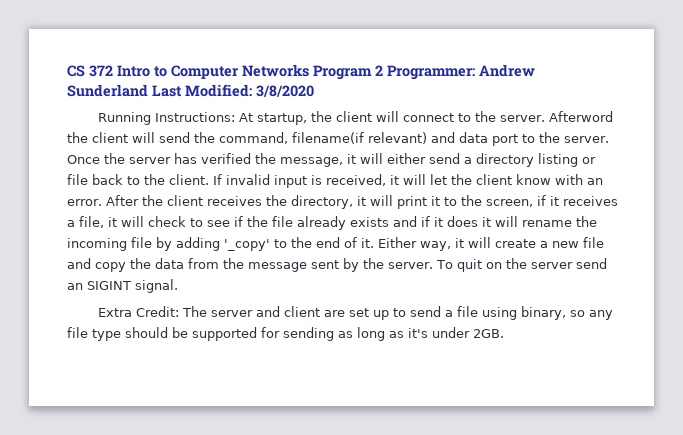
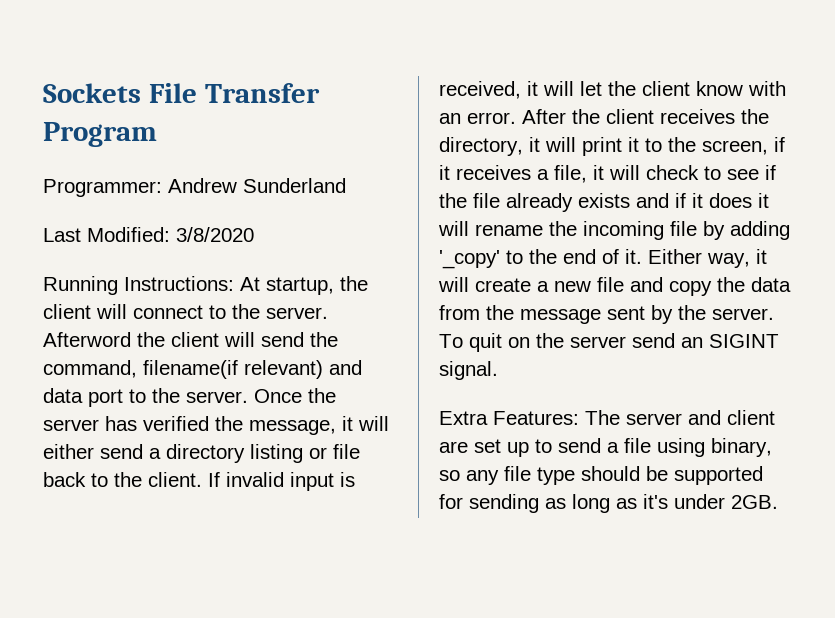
- CS 372 Intro to Computer Networks Program 2 Programmer: Andrew Sunderland Last Modified: 3/8/2020
+ Sockets File Transfer Program
+ Programmer: Andrew Sunderland
+ Last Modified: 3/8/2020
- Extra Credit: The server and client are set up to send a file using binary, so any file type should be supported for sending as long as it's under 2GB.
+ Extra Features: The server and client are set up to send a file using binary, so any file type should be supported for sending as long as it's under 2GB.

